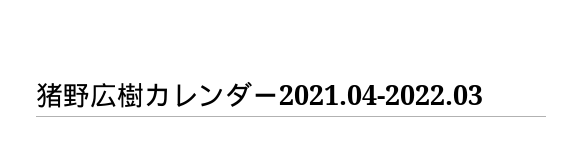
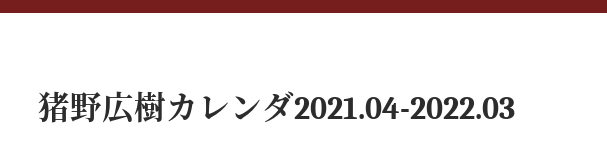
- 猪野広樹カレンダー2021.04-2022.03
+ 猪野広樹カレンダ2021.04-2022.03

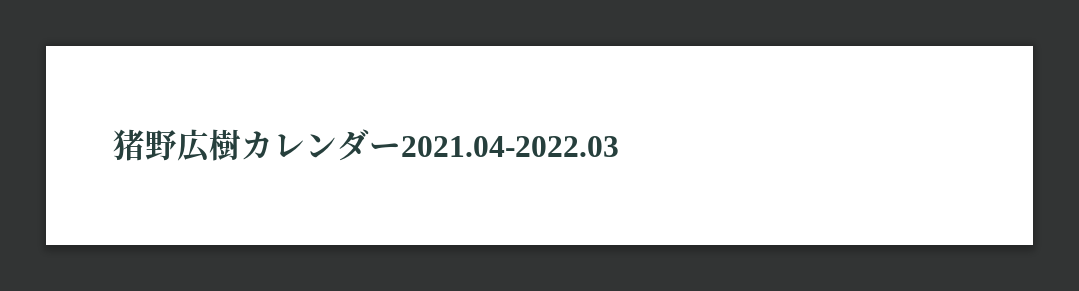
- 猪野広樹カレンダ2021.04-2022.03
+ 猪野広樹カレンダー2021.04-2022.03

